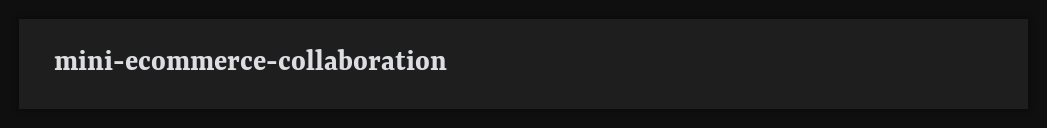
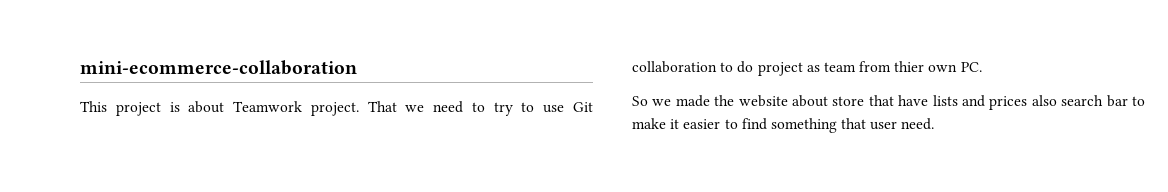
+ This project is about Teamwork project. That we need to try to use Git collaboration to do project as team from thier own PC.
+ So we made the website about store that have lists and prices also search bar to make it easier to find something that user need.

